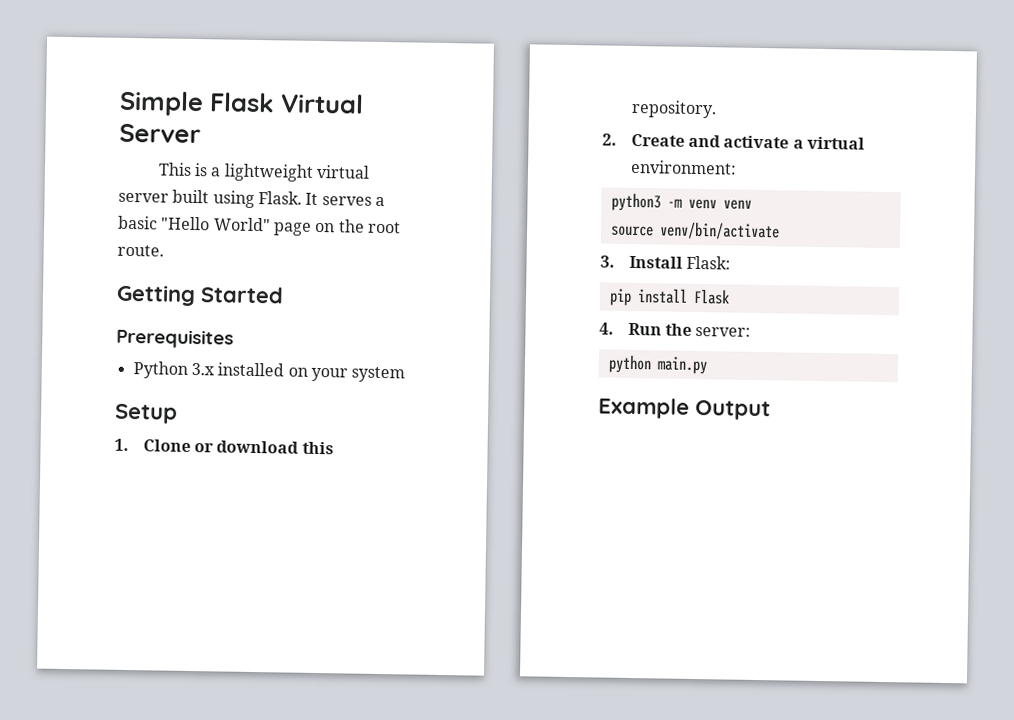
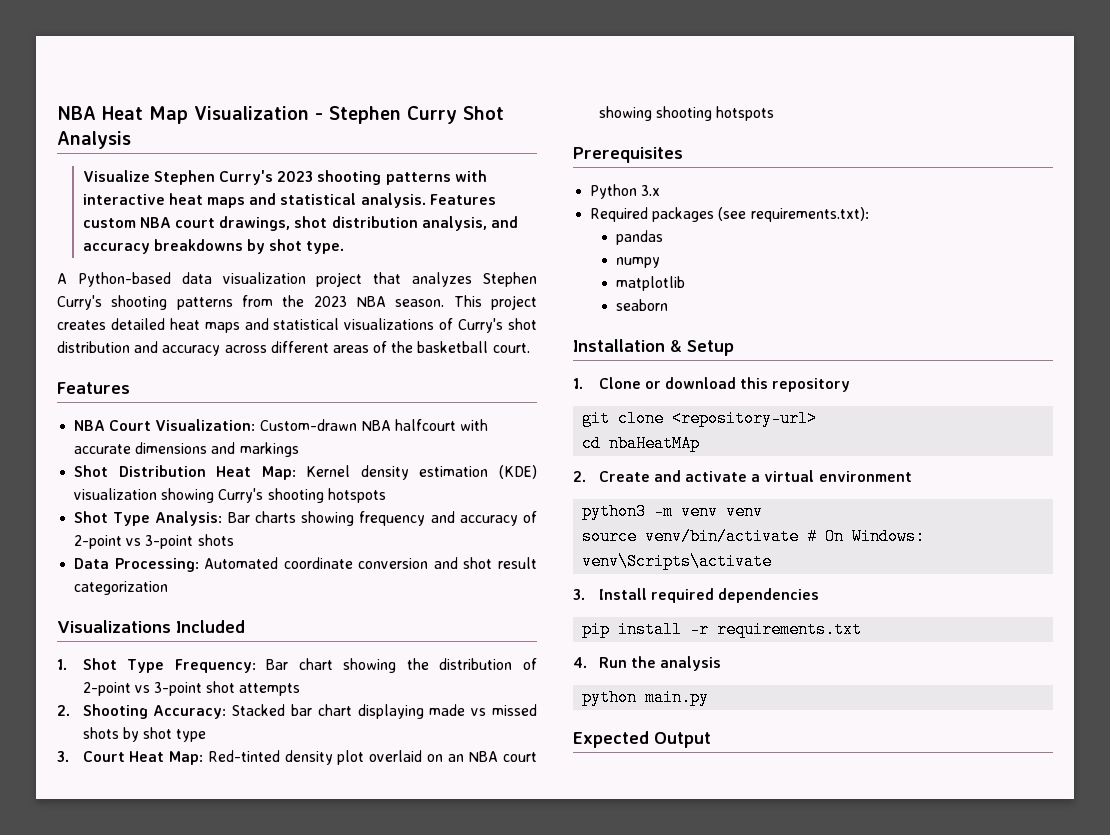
- Simple Flask Virtual Server
- This is a lightweight virtual server built using Flask. It serves a basic "Hello World" page on the root route.
- Getting Started
+ NBA Heat Map Visualization - Stephen Curry Shot Analysis
+ Visualize Stephen Curry's 2023 shooting patterns with interactive heat maps and statistical analysis. Features custom NBA court drawings, shot distribution analysis, and accuracy breakdowns by shot type.
+ A Python-based data visualization project that analyzes Stephen Curry's shooting patterns from the 2023 NBA season. This project creates detailed heat maps and statistical visualizations of Curry's shot distribution and accuracy across different areas of the basketball court.
+ Features
+ NBA Court Visualization: Custom-drawn NBA halfcourt with accurate dimensions and markings
+ Shot Distribution Heat Map: Kernel density estimation (KDE) visualization showing Curry's shooting hotspots
+ Shot Type Analysis: Bar charts showing frequency and accuracy of 2-point vs 3-point shots
+ Data Processing: Automated coordinate conversion and shot result categorization
+ Visualizations Included
+ 1. Shot Type Frequency: Bar chart showing the distribution of 2-point vs 3-point shot attempts
+ 2. Shooting Accuracy: Stacked bar chart displaying made vs missed shots by shot type
+ 3. Court Heat Map: Red-tinted density plot overlaid on an NBA court showing shooting hotspots
  Prerequisites
- Python 3.x installed on your system
- Setup
+ Python 3.x
+ Required packages (see requirements.txt):
+ pandas
+ numpy
+ matplotlib
+ seaborn
+ Installation & Setup
- 1. Clone or download this repository.
+ 1. Clone or download this repository
+ git clone <repository-url>
+ cd nbaHeatMAp
- 2. Create and activate a virtual environment:
+ 2. Create and activate a virtual environment
- source venv/bin/activate
+ source venv/bin/activate # On Windows: venv\Scripts\activate
- 3. Install Flask:
+ 3. Install required dependencies
- pip install Flask
+ pip install -r requirements.txt
- 4. Run the server:
+ 4. Run the analysis
- Example Output
+ Expected Output

